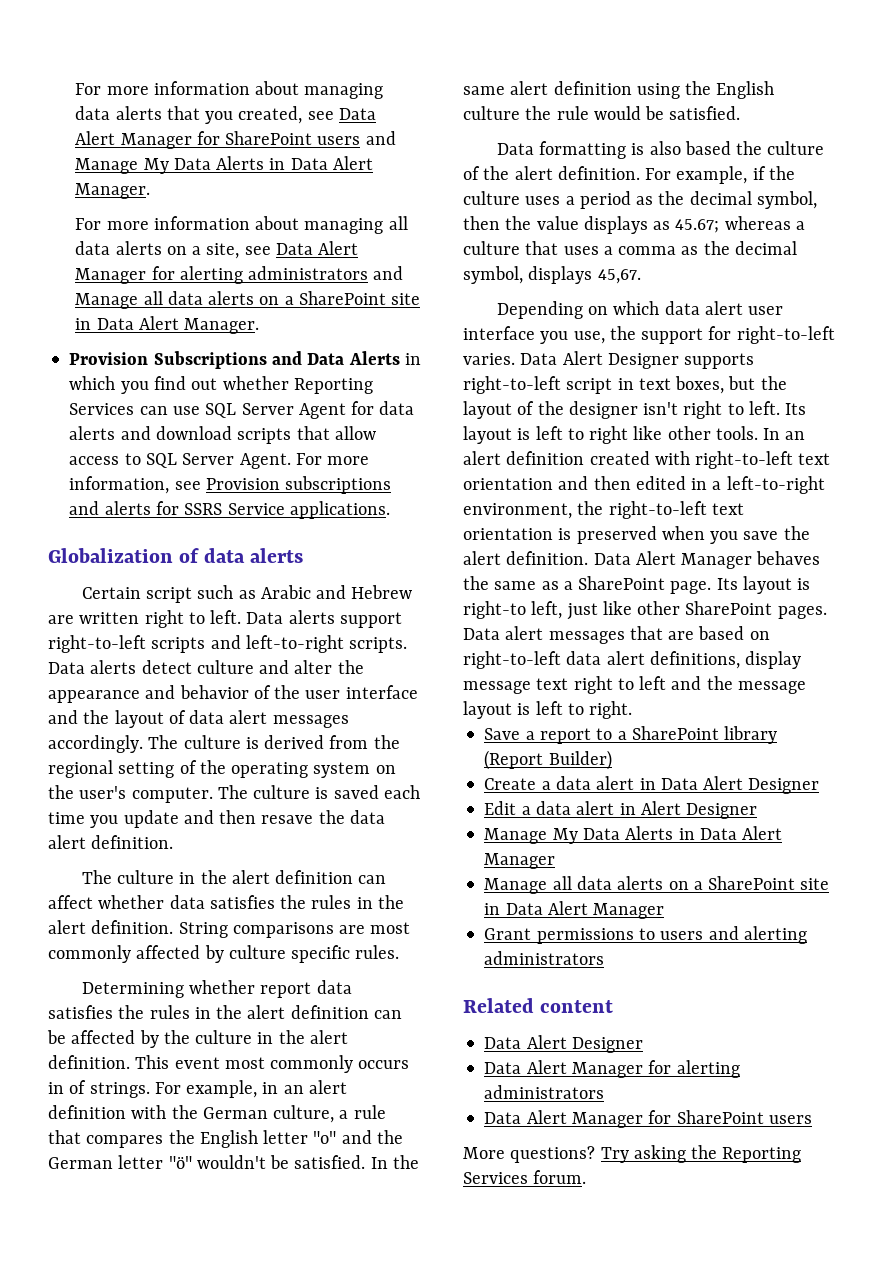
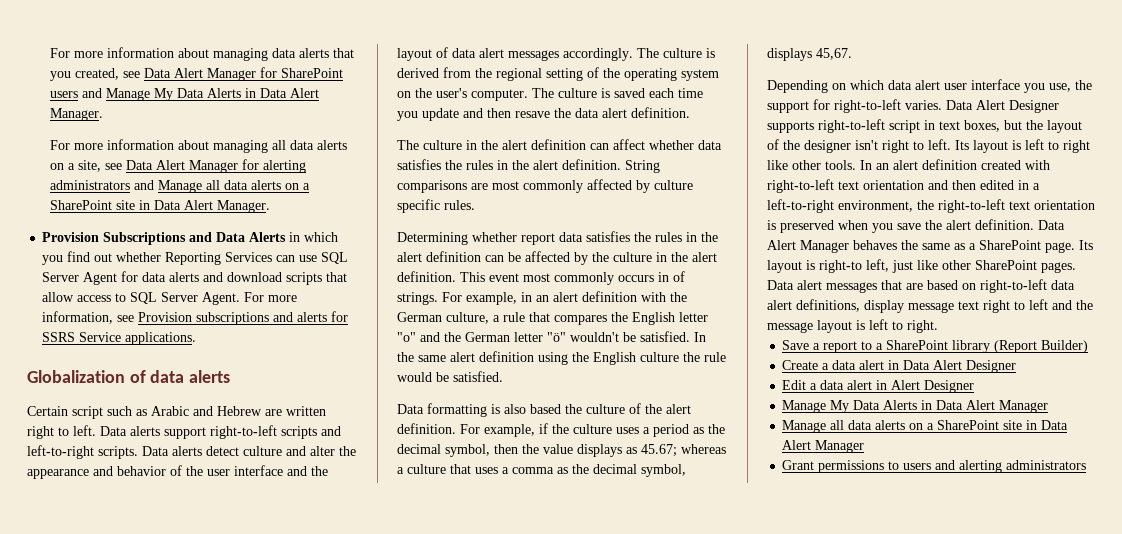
- Related content
- Data Alert Designer
- Data Alert Manager for alerting administrators
- Data Alert Manager for SharePoint users
- More questions? Try asking the Reporting Services forum.

